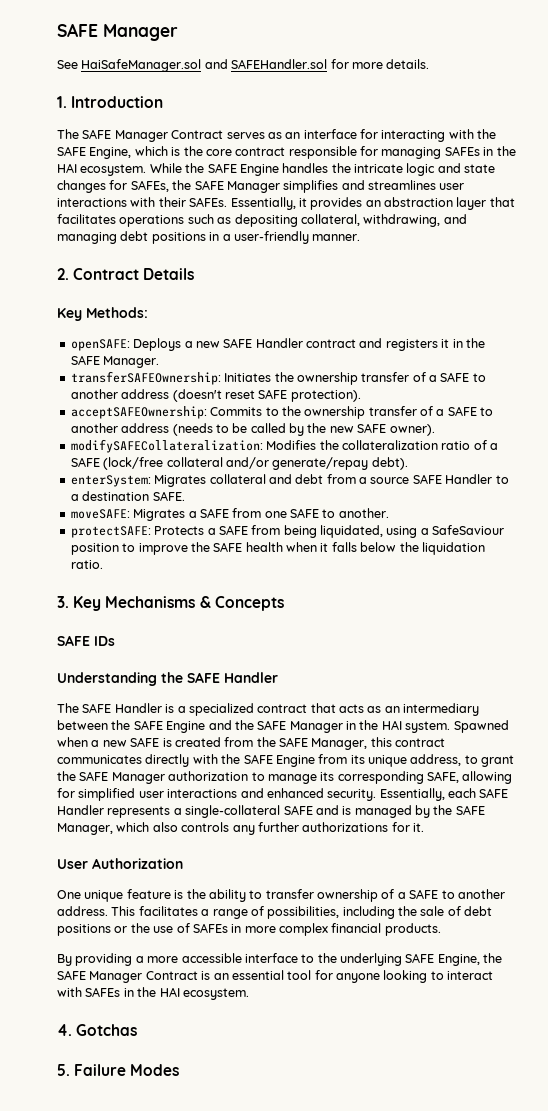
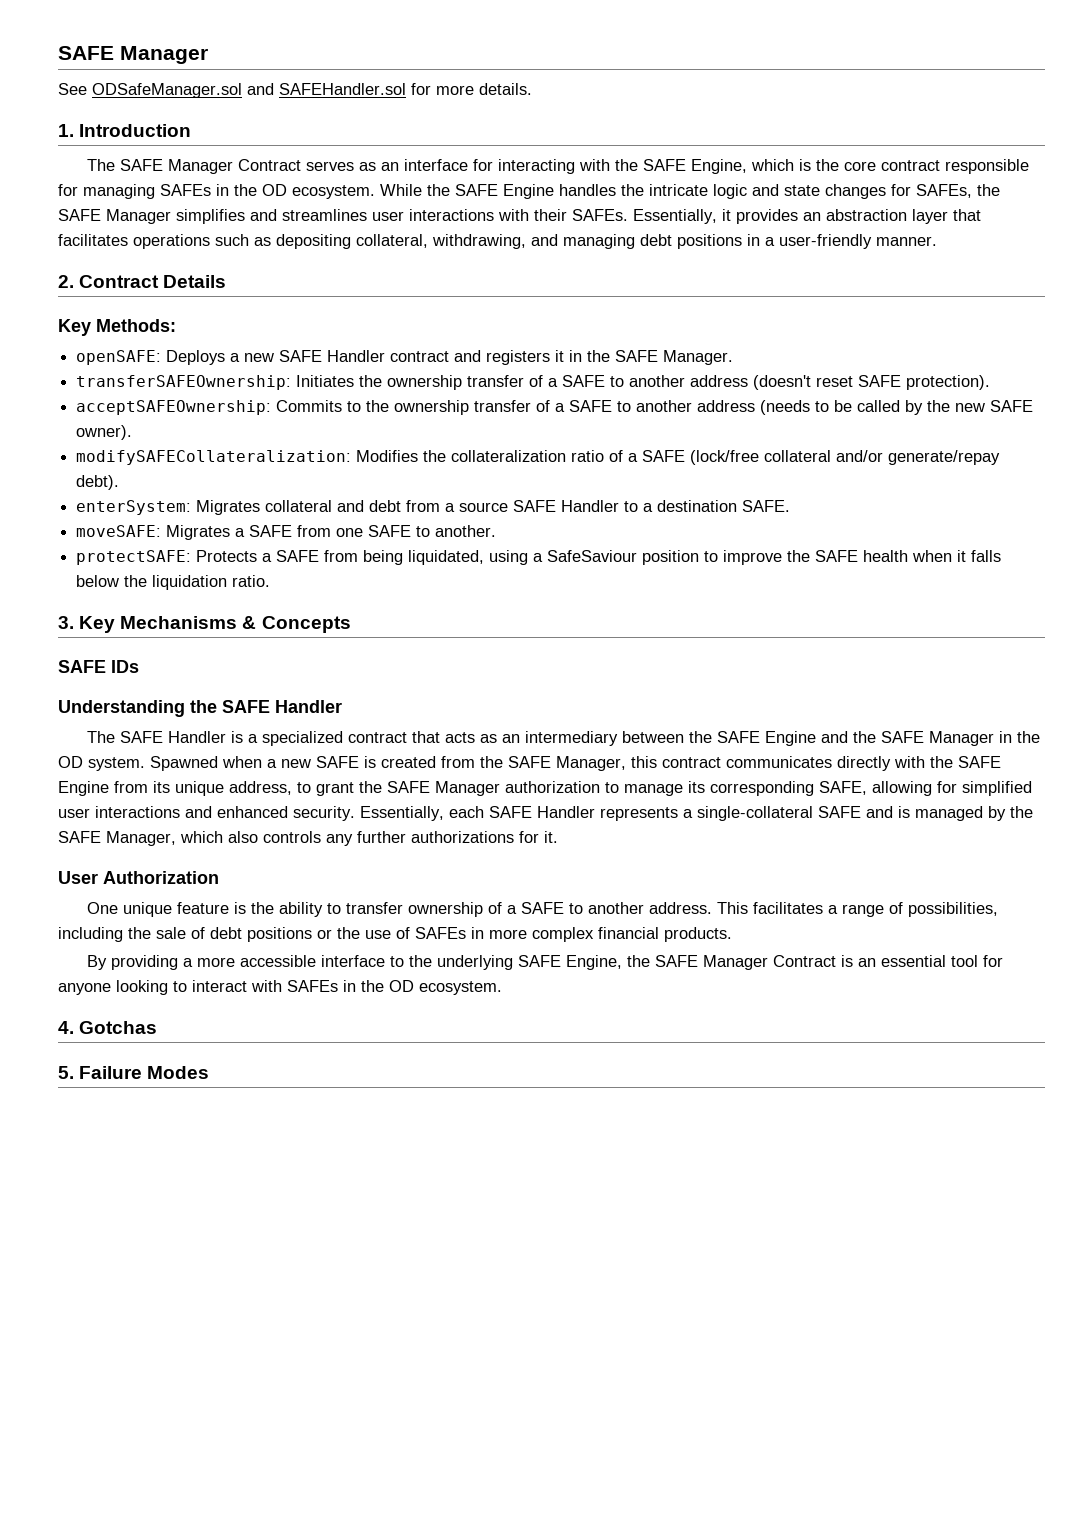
- See HaiSafeManager.sol and SAFEHandler.sol for more details.
+ See ODSafeManager.sol and SAFEHandler.sol for more details.
- The SAFE Manager Contract serves as an interface for interacting with the SAFE Engine, which is the core contract responsible for managing SAFEs in the HAI ecosystem.
+ The SAFE Manager Contract serves as an interface for interacting with the SAFE Engine, which is the core contract responsible for managing SAFEs in the OD ecosystem.
- The SAFE Handler is a specialized contract that acts as an intermediary between the SAFE Engine and the SAFE Manager in the HAI system.
+ The SAFE Handler is a specialized contract that acts as an intermediary between the SAFE Engine and the SAFE Manager in the OD system.
- By providing a more accessible interface to the underlying SAFE Engine, the SAFE Manager Contract is an essential tool for anyone looking to interact with SAFEs in the HAI ecosystem.
+ By providing a more accessible interface to the underlying SAFE Engine, the SAFE Manager Contract is an essential tool for anyone looking to interact with SAFEs in the OD ecosystem.

